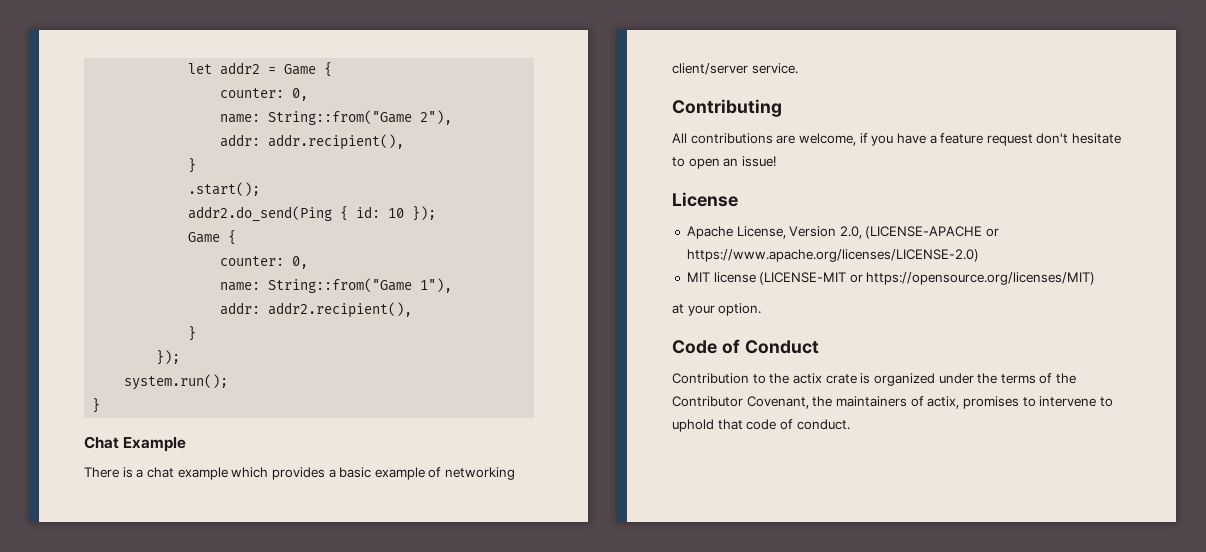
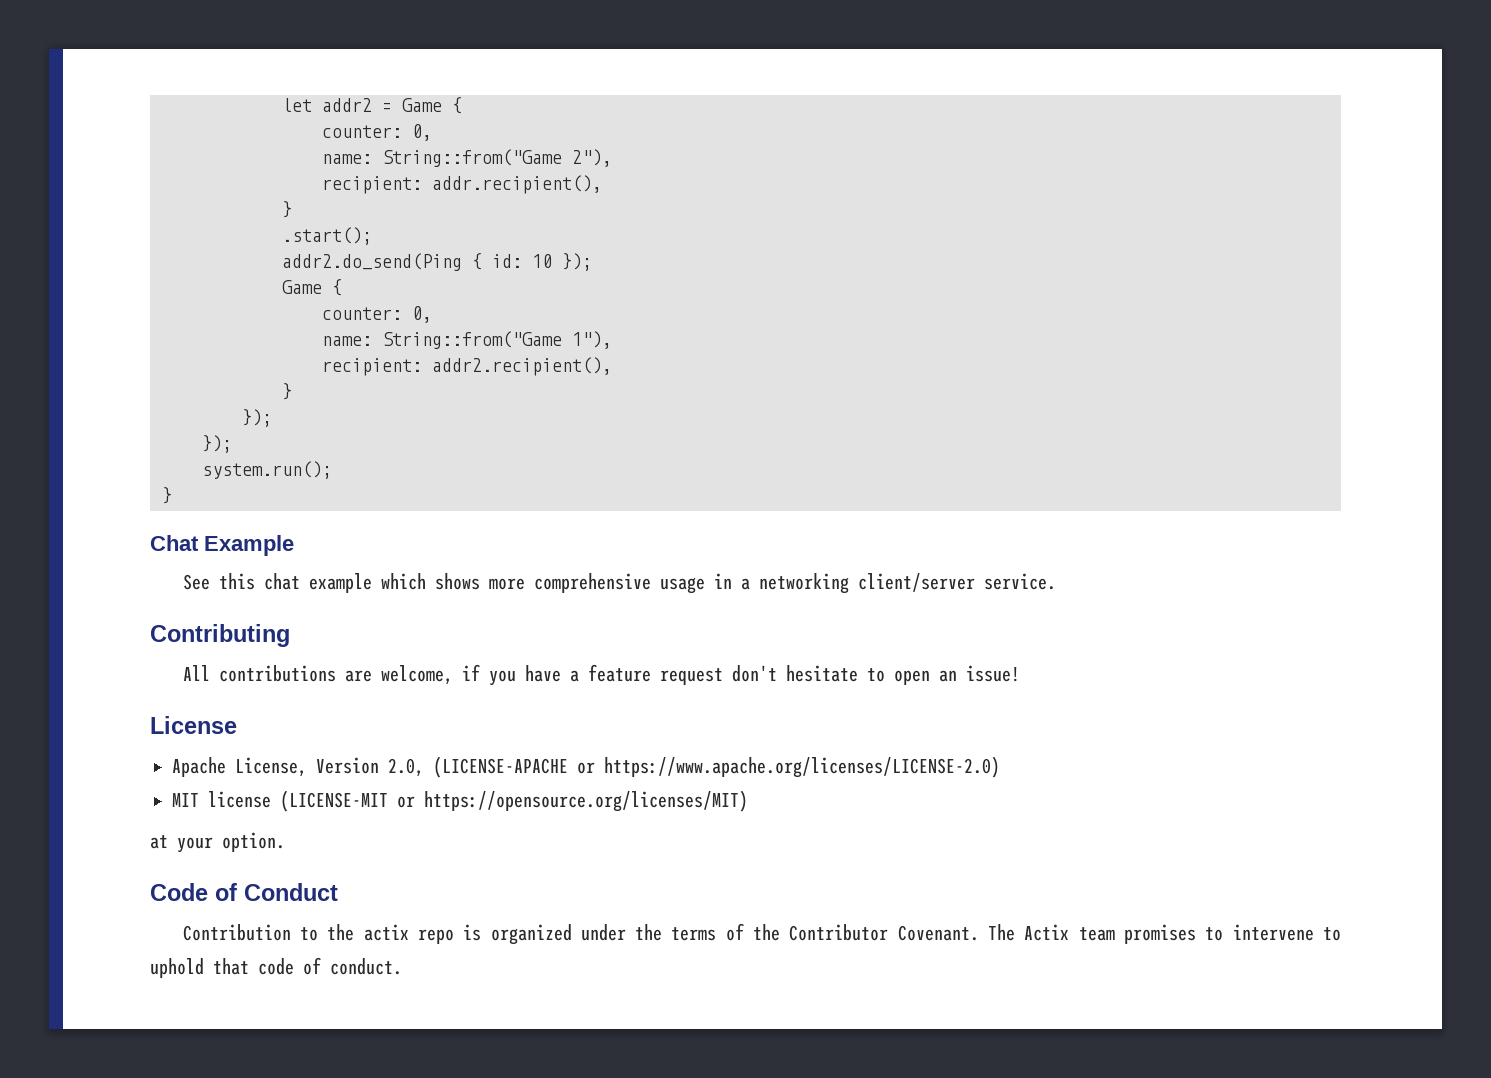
- addr: addr.recipient(),
+ recipient: addr.recipient(),
- addr: addr2.recipient(),
+ recipient: addr2.recipient(),
  }
+ });
- There is a chat example which provides a basic example of networking client/server service.
+ See this chat example which shows more comprehensive usage in a networking client/server service.
- Contribution to the actix crate is organized under the terms of the Contributor Covenant, the maintainers of actix, promises to intervene to uphold that code of conduct.
+ Contribution to the actix repo is organized under the terms of the Contributor Covenant. The Actix team promises to intervene to uphold that code of conduct.

